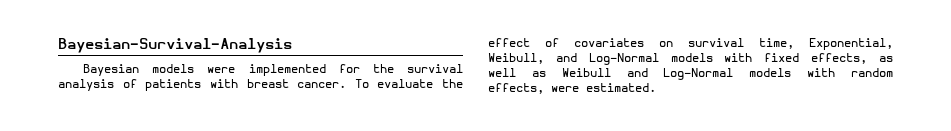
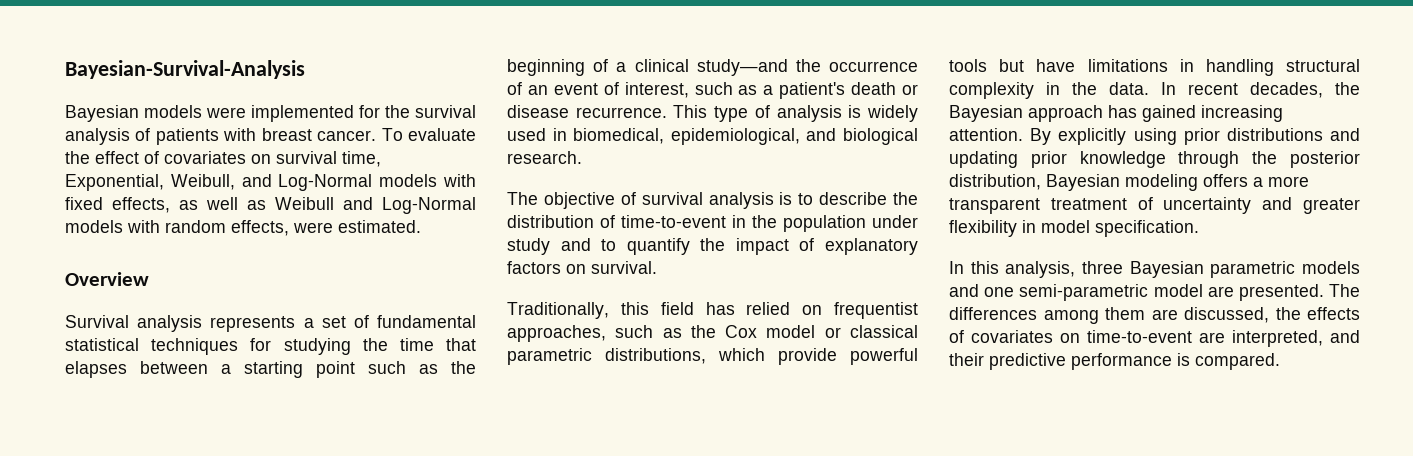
+ Overview
+ Survival analysis represents a set of fundamental statistical techniques for studying the time that elapses between a starting point such as the beginning of a clinical study—and the occurrence of an event of interest, such as a patient's death or disease recurrence. This type of analysis is widely used in biomedical, epidemiological, and biological research.
+ The objective of survival analysis is to describe the distribution of time-to-event in the population under study and to quantify the impact of explanatory factors on survival.
+ Traditionally, this field has relied on frequentist approaches, such as the Cox model or classical parametric distributions, which provide powerful tools but have limitations in handling structural complexity in the data. In recent decades, the Bayesian approach has gained increasing attention. By explicitly using prior distributions and updating prior knowledge through the posterior distribution, Bayesian modeling offers a more transparent treatment of uncertainty and greater flexibility in model specification.
+ In this analysis, three Bayesian parametric models and one semi-parametric model are presented. The differences among them are discussed, the effects of covariates on time-to-event are interpreted, and their predictive performance is compared.

